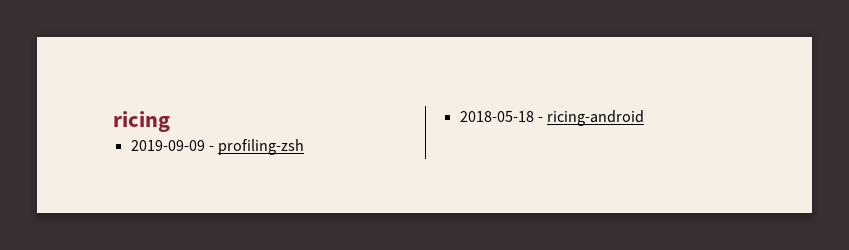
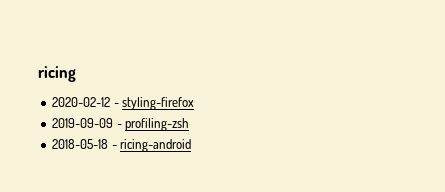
+ 2020-02-12 - styling-firefox

